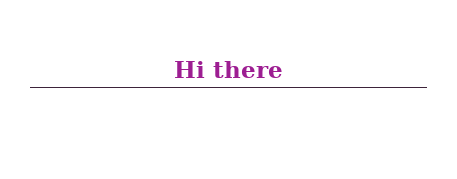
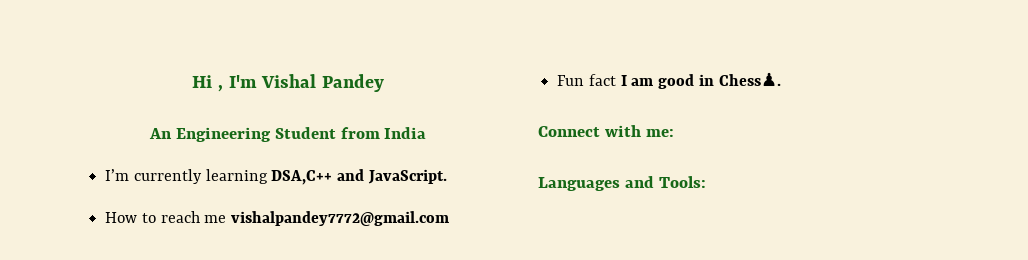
- Hi there
+ Hi , I'm Vishal Pandey
+ An Engineering Student from India
+ I’m currently learning DSA,C++ and JavaScript.
+ How to reach me vishalpandey7772@gmail.com
+ Fun fact I am good in Chess♟.
+ Connect with me:
+ Languages and Tools:

